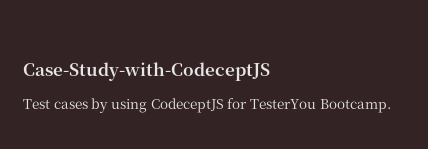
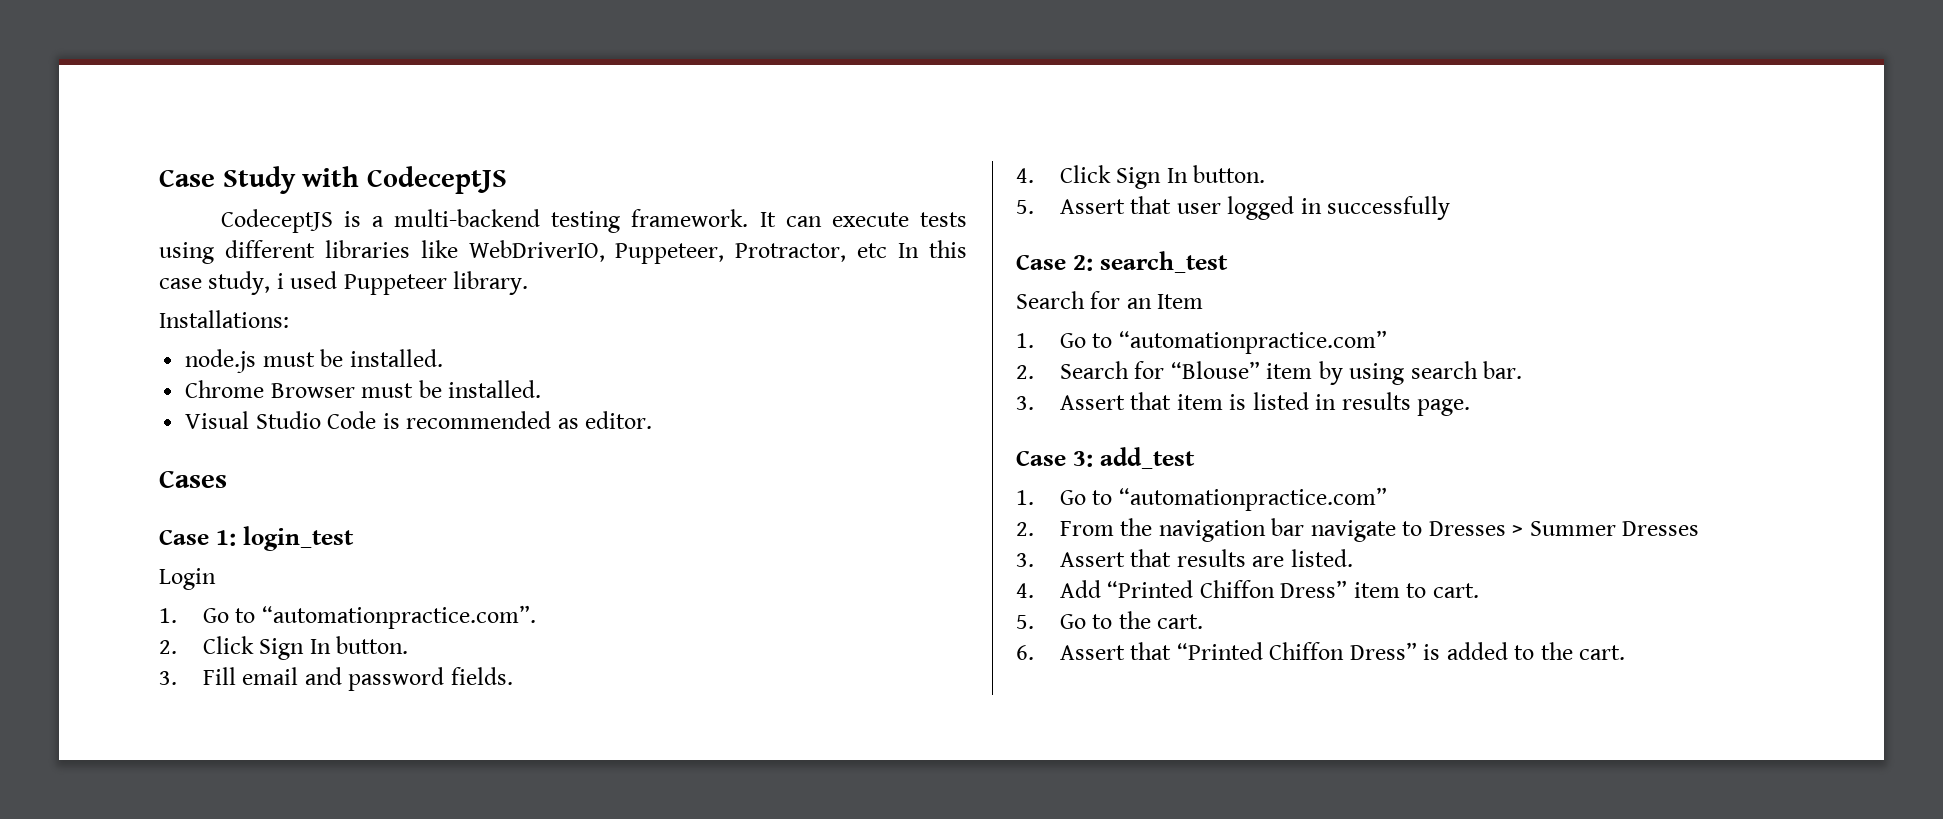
- Case-Study-with-CodeceptJS
- Test cases by using CodeceptJS for TesterYou Bootcamp.
+ Case Study with CodeceptJS
+ CodeceptJS is a multi-backend testing framework. It can execute tests using different libraries like WebDriverIO, Puppeteer, Protractor, etc In this case study, i used Puppeteer library.
+ Installations:
+ node.js must be installed.
+ Chrome Browser must be installed.
+ Visual Studio Code is recommended as editor.
+ Cases
+ Case 1: login_test
+ Login
+ 1. Go to “automationpractice.com”.
+ 2. Click Sign In button.
+ 3. Fill email and password fields.
+ 4. Click Sign In button.
+ 5. Assert that user logged in successfully
+ Case 2: search_test
+ Search for an Item
+ 1. Go to “automationpractice.com”
+ 2. Search for “Blouse” item by using search bar.
+ 3. Assert that item is listed in results page.
+ Case 3: add_test
+ 1. Go to “automationpractice.com”
+ 2. From the navigation bar navigate to Dresses > Summer Dresses
+ 3. Assert that results are listed.
+ 4. Add “Printed Chiffon Dress” item to cart.
+ 5. Go to the cart.
+ 6. Assert that “Printed Chiffon Dress” is added to the cart.

